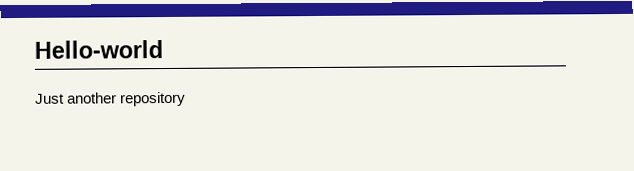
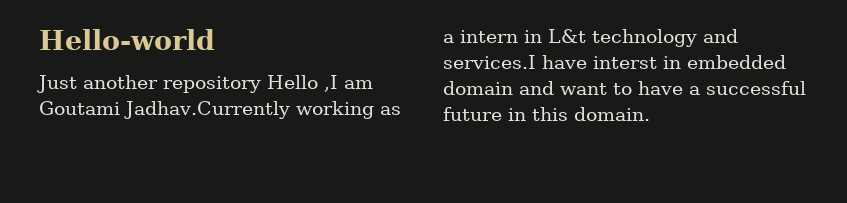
- Just another repository
+ Just another repository Hello ,I am Goutami Jadhav.Currently working as a intern in L&t technology and services.I have interst in embedded domain and want to have a successful future in this domain.

